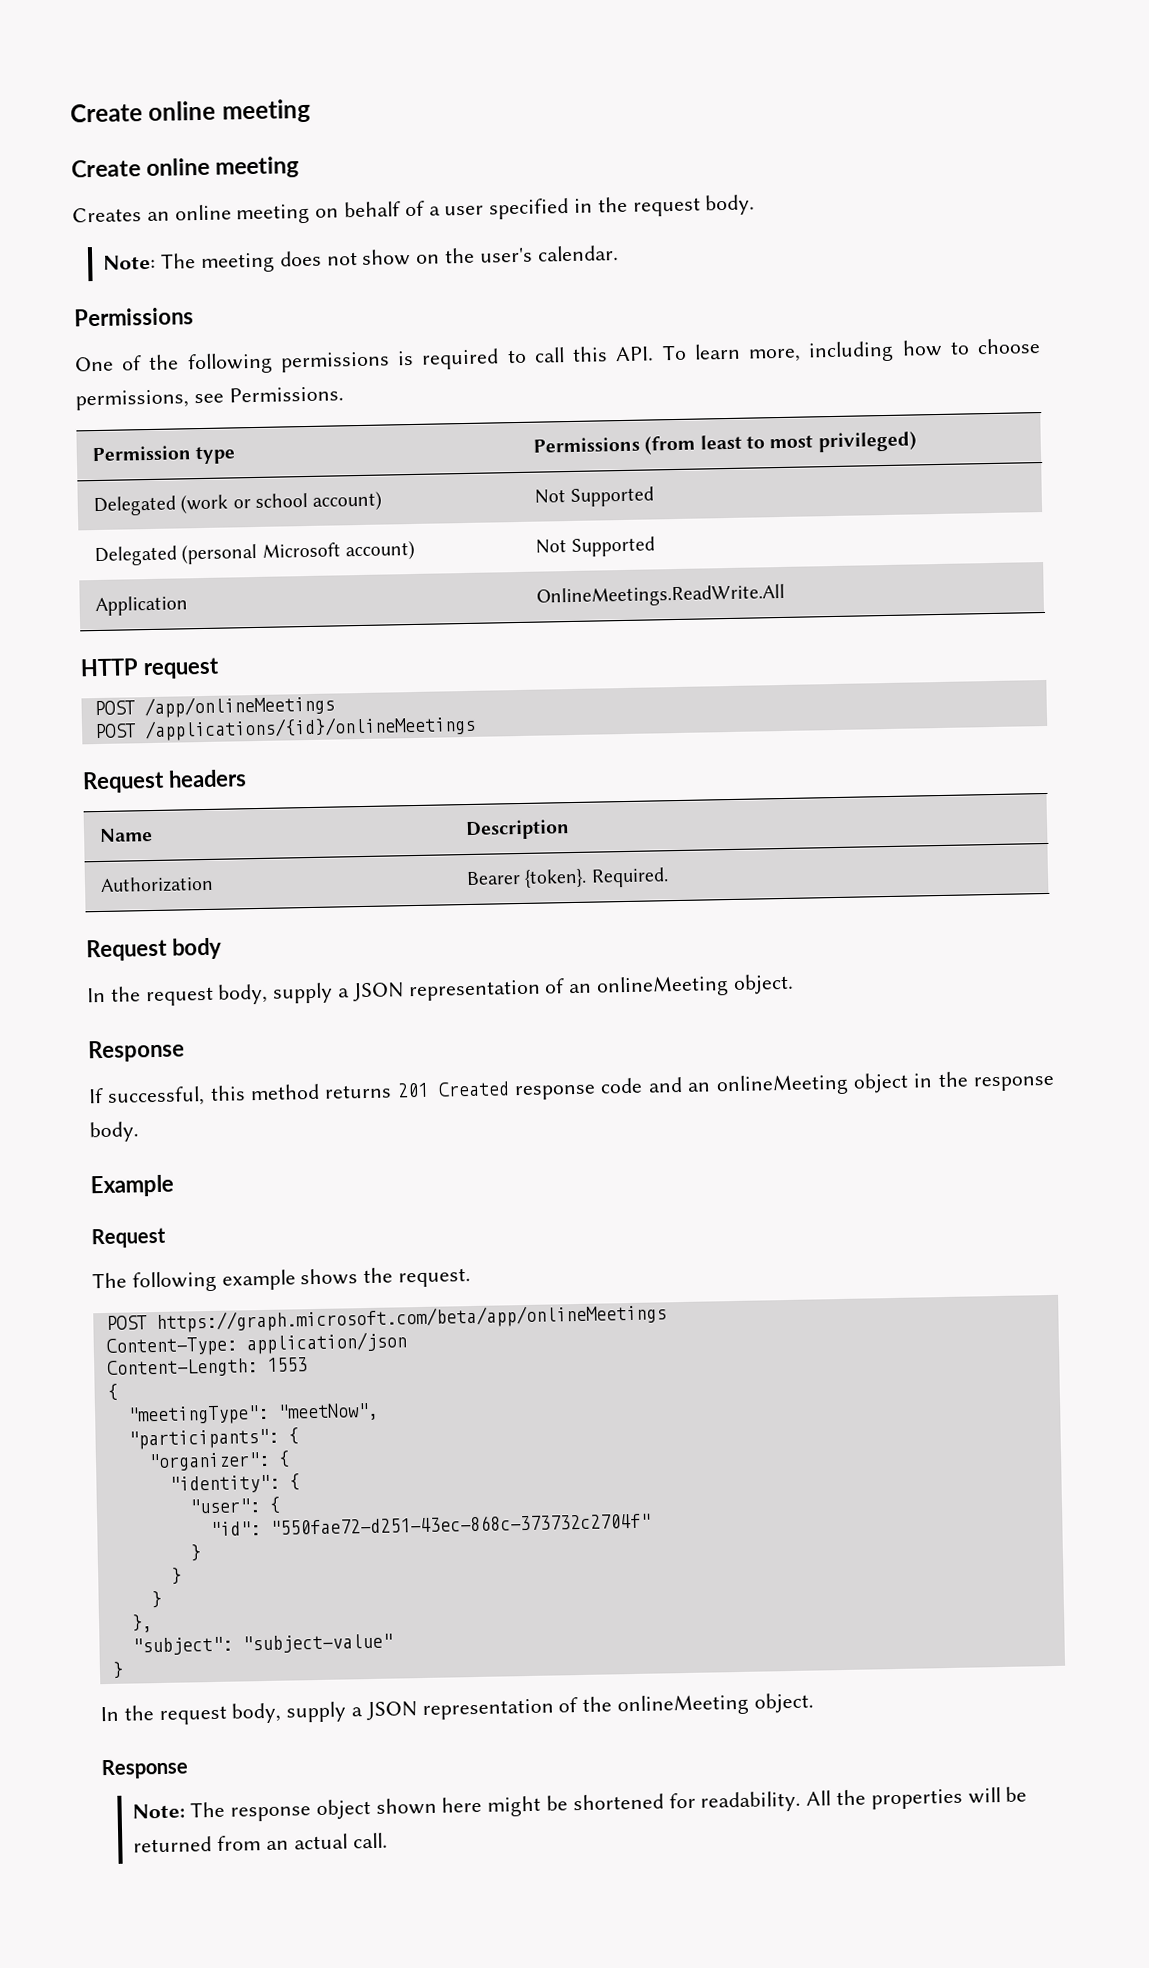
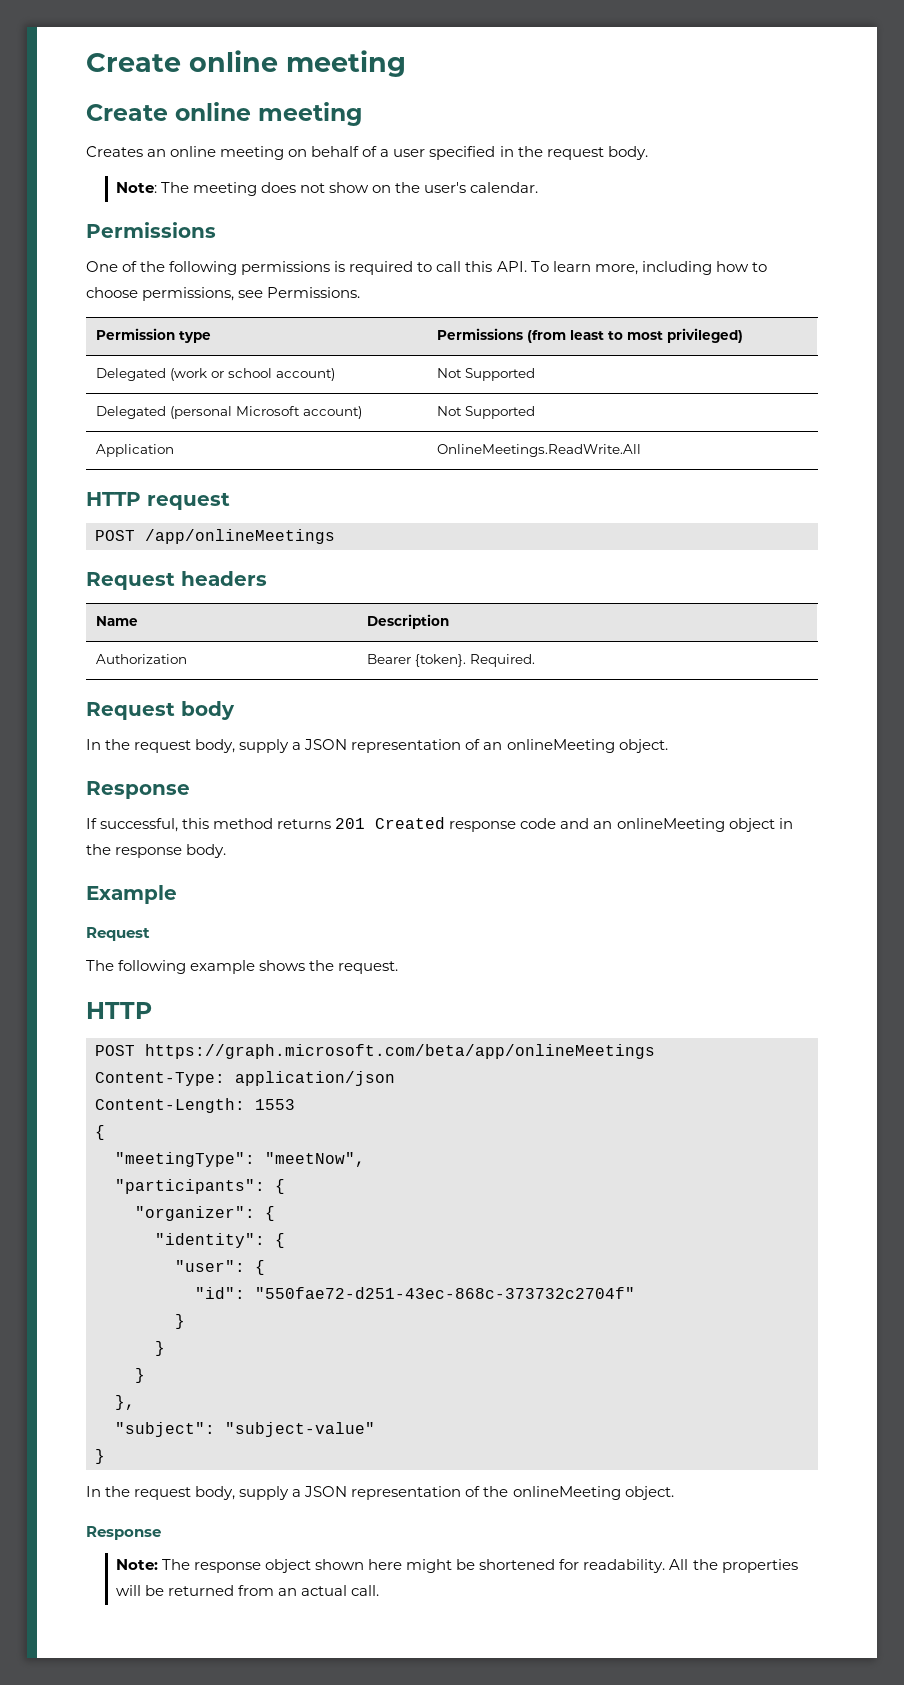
- POST /applications/{id}/onlineMeetings
  The following example shows the request.
+ HTTP

